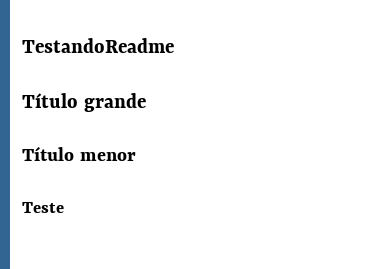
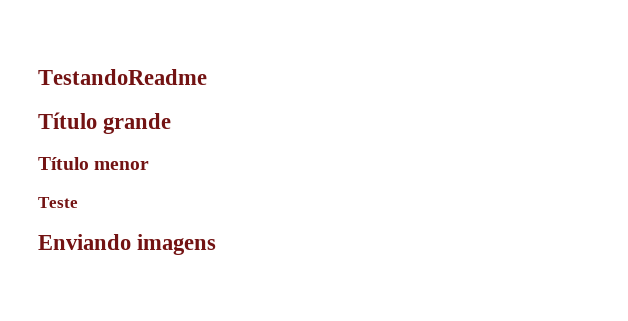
+ Enviando imagens

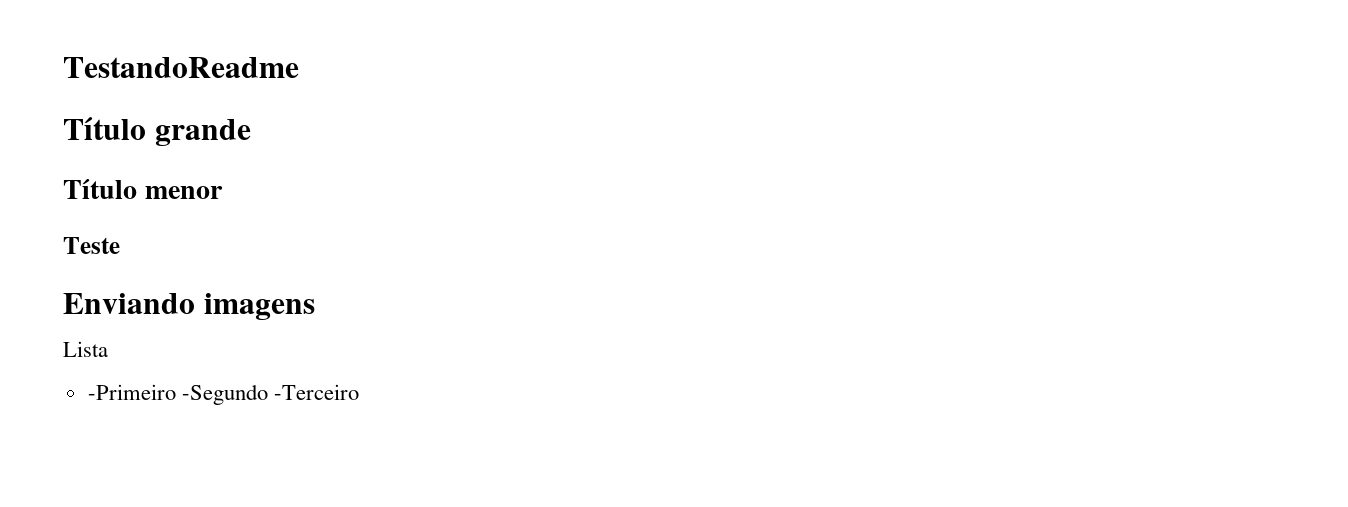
+ Lista
+ -Primeiro -Segundo -Terceiro

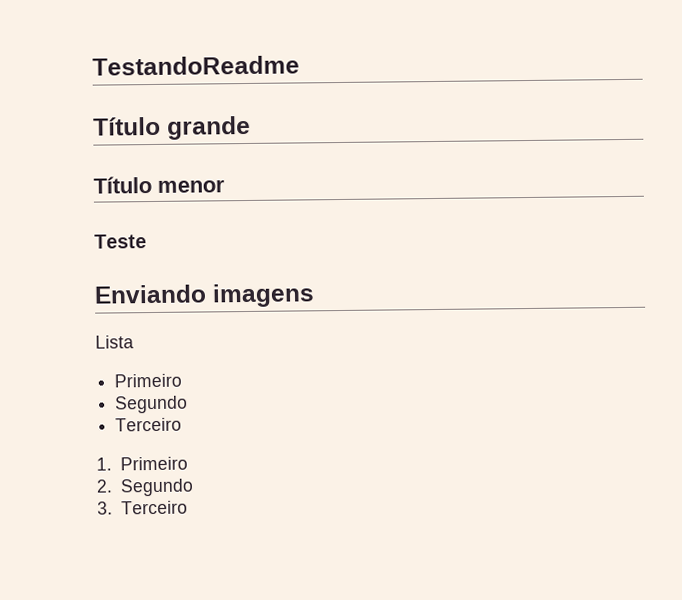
  Lista
- -Primeiro -Segundo -Terceiro
+ Primeiro
+ Segundo
+ Terceiro
+ 1. Primeiro
+ 2. Segundo
+ 3. Terceiro

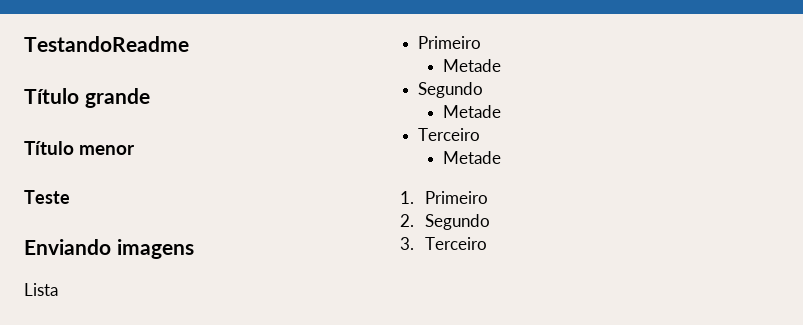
  Lista
  Primeiro
+ Metade
  Segundo
+ Metade
  Terceiro
+ Metade

